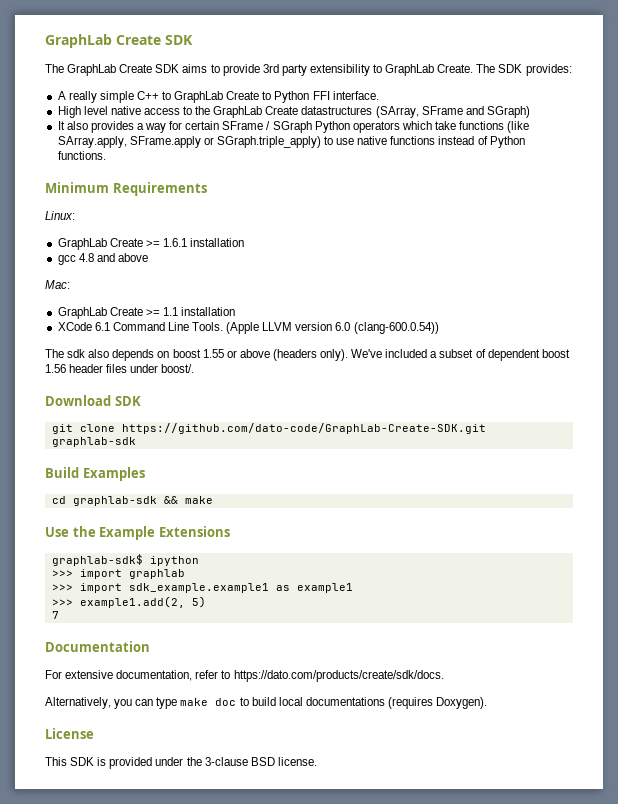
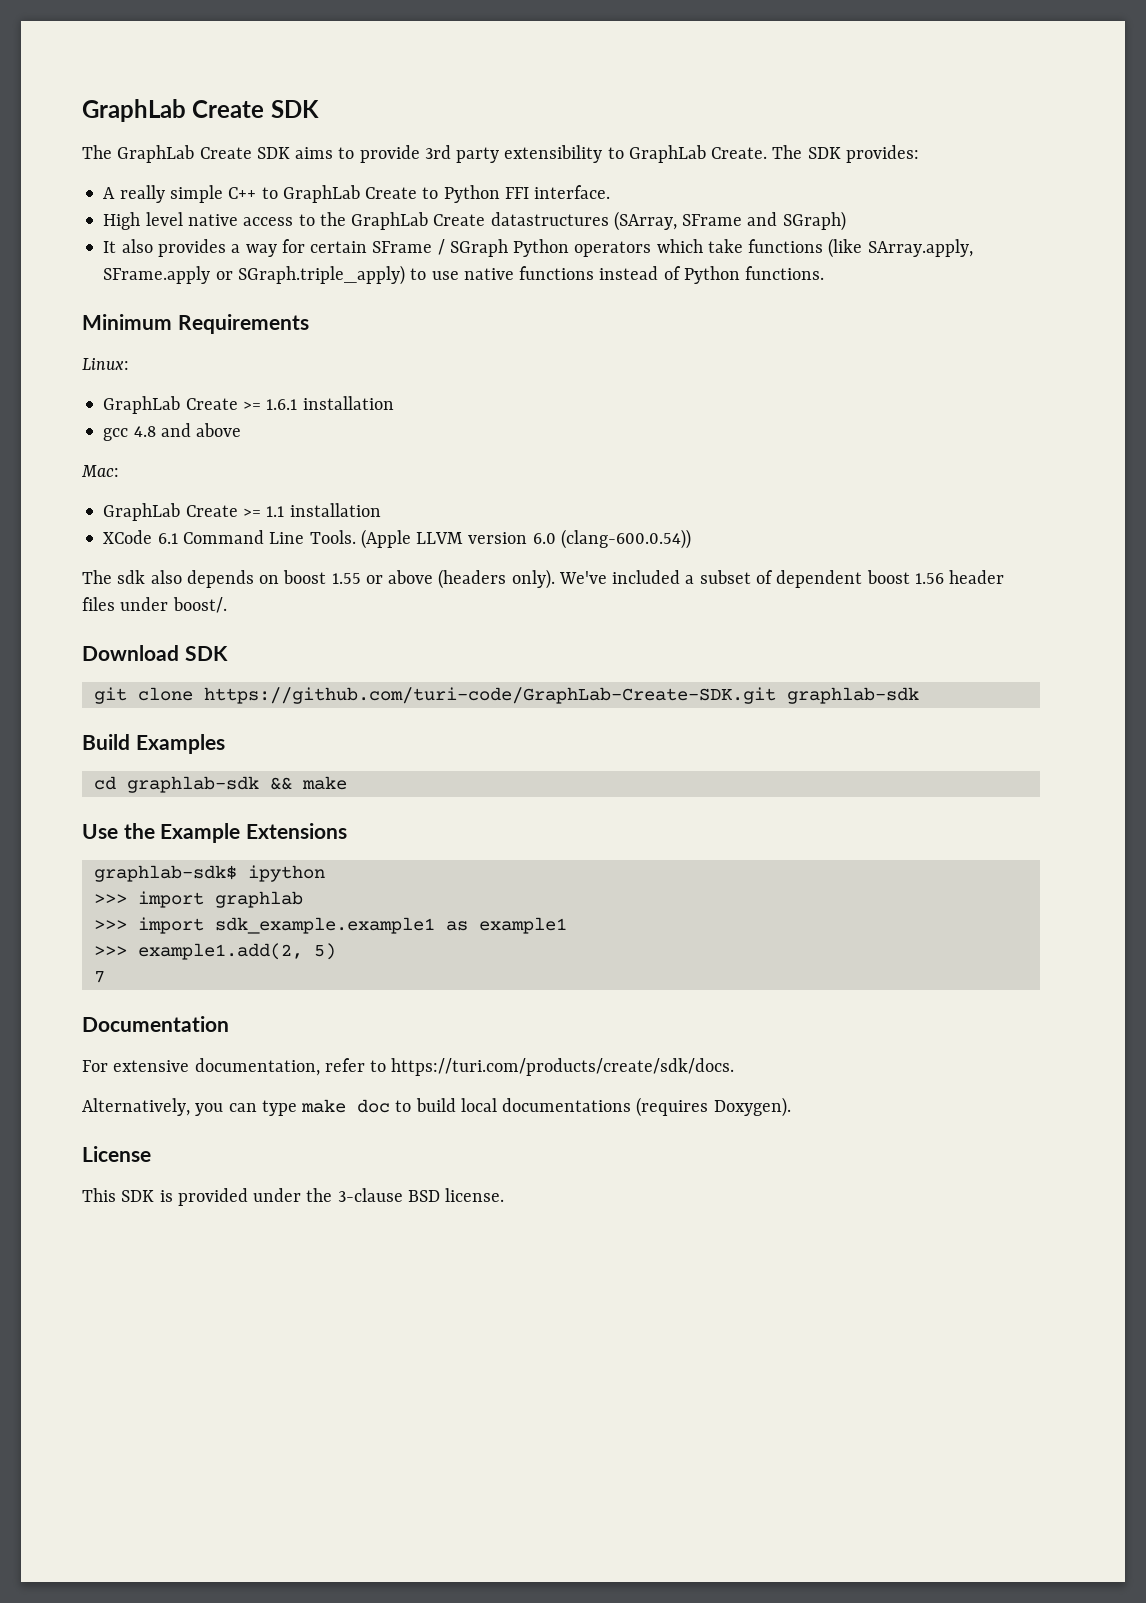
- git clone https://github.com/dato-code/GraphLab-Create-SDK.git graphlab-sdk
+ git clone https://github.com/turi-code/GraphLab-Create-SDK.git graphlab-sdk
- For extensive documentation, refer to https://dato.com/products/create/sdk/docs.
+ For extensive documentation, refer to https://turi.com/products/create/sdk/docs.

